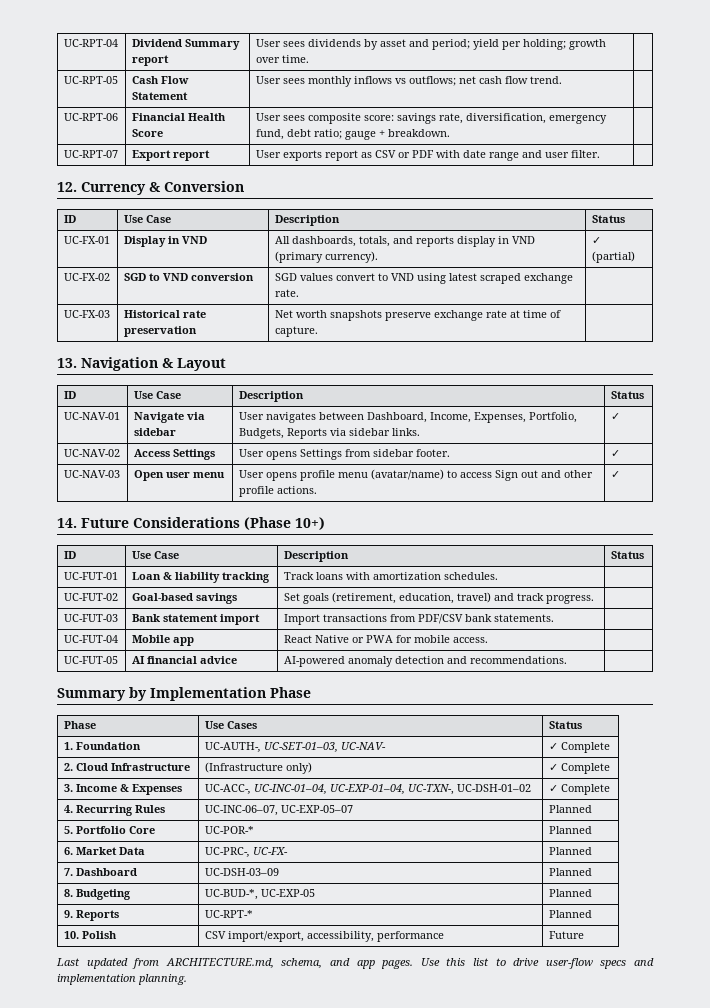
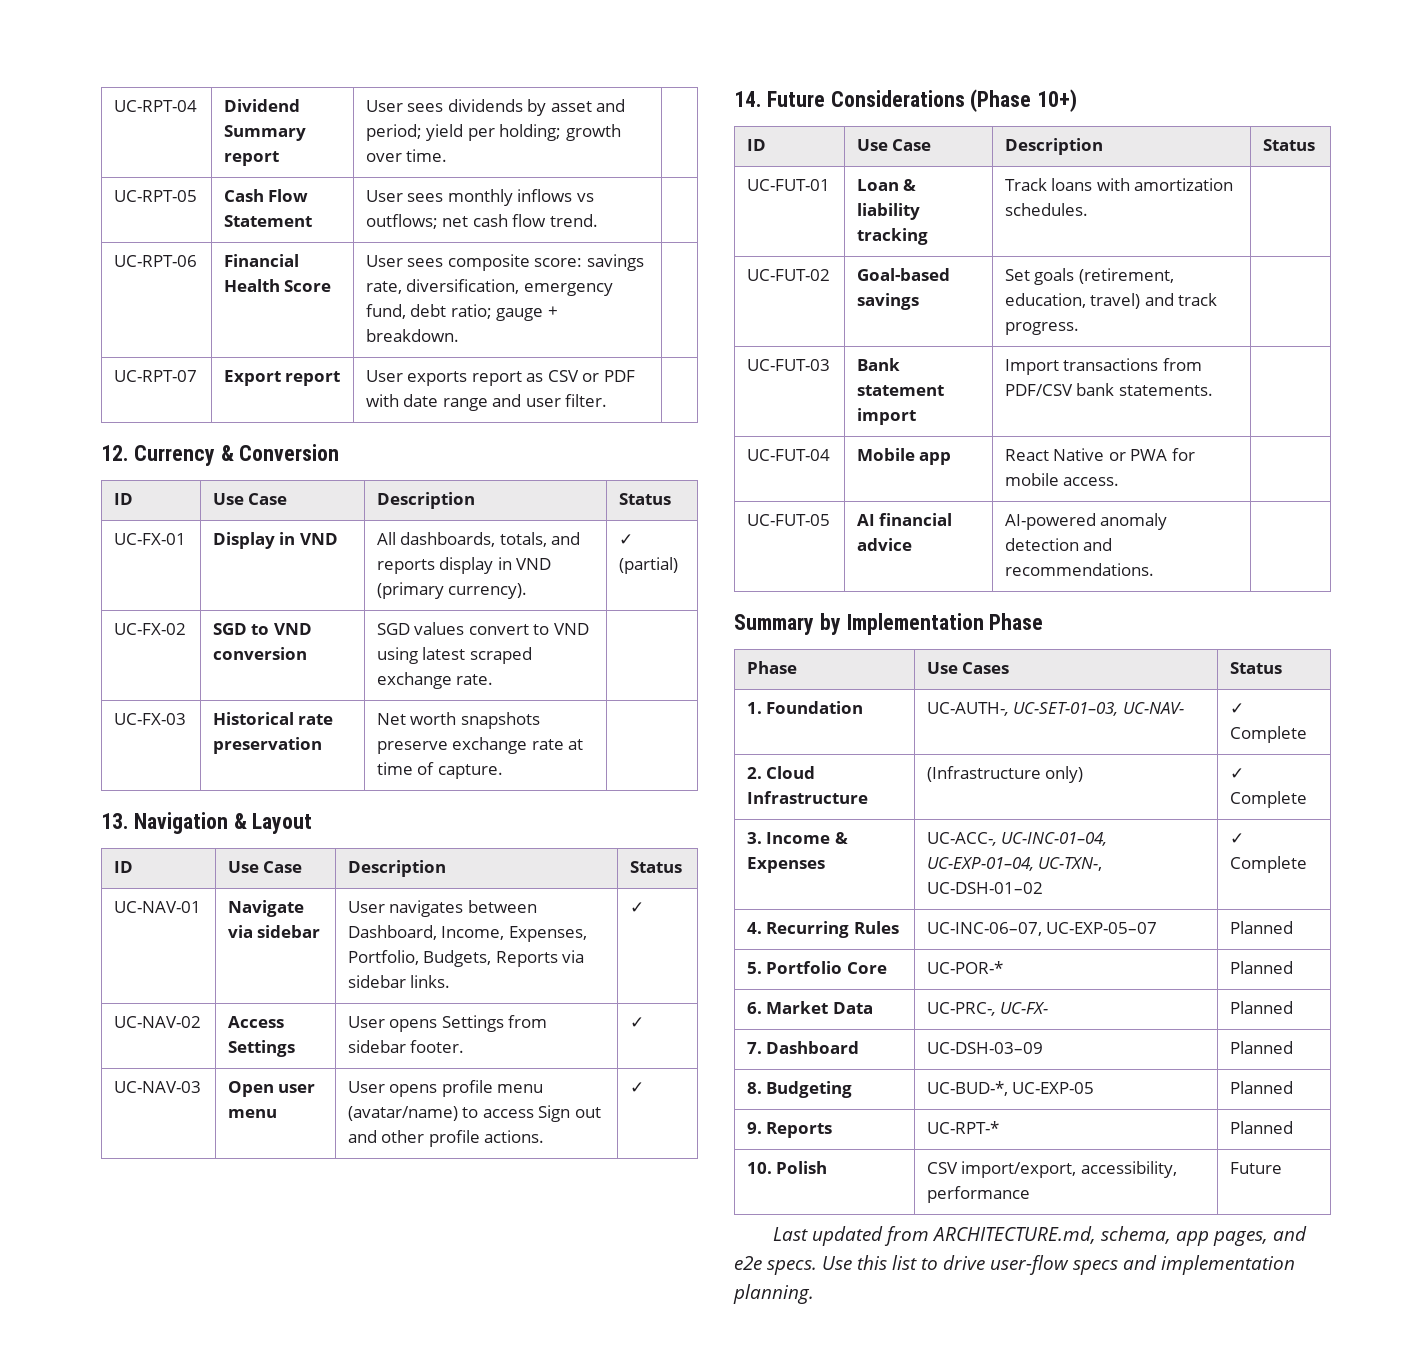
- Last updated from ARCHITECTURE.md, schema, and app pages.
+ Last updated from ARCHITECTURE.md, schema, app pages, and e2e specs.

